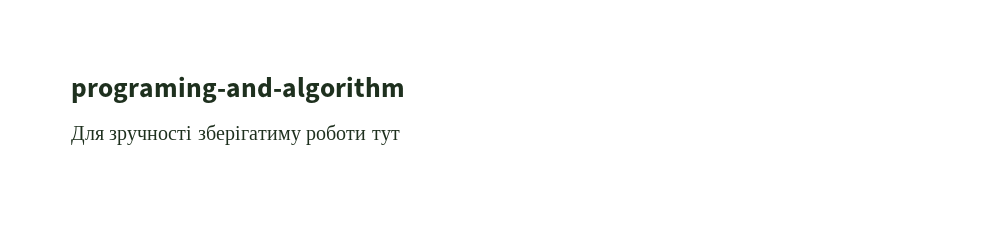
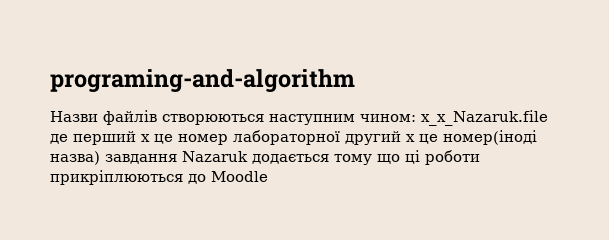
- Для зручності зберігатиму роботи тут
+ Назви файлів створюються наступним чином: x_x_Nazaruk.file де перший x це номер лабораторної другий x це номер(іноді назва) завдання Nazaruk додається тому що ці роботи прикріплюються до Moodle

